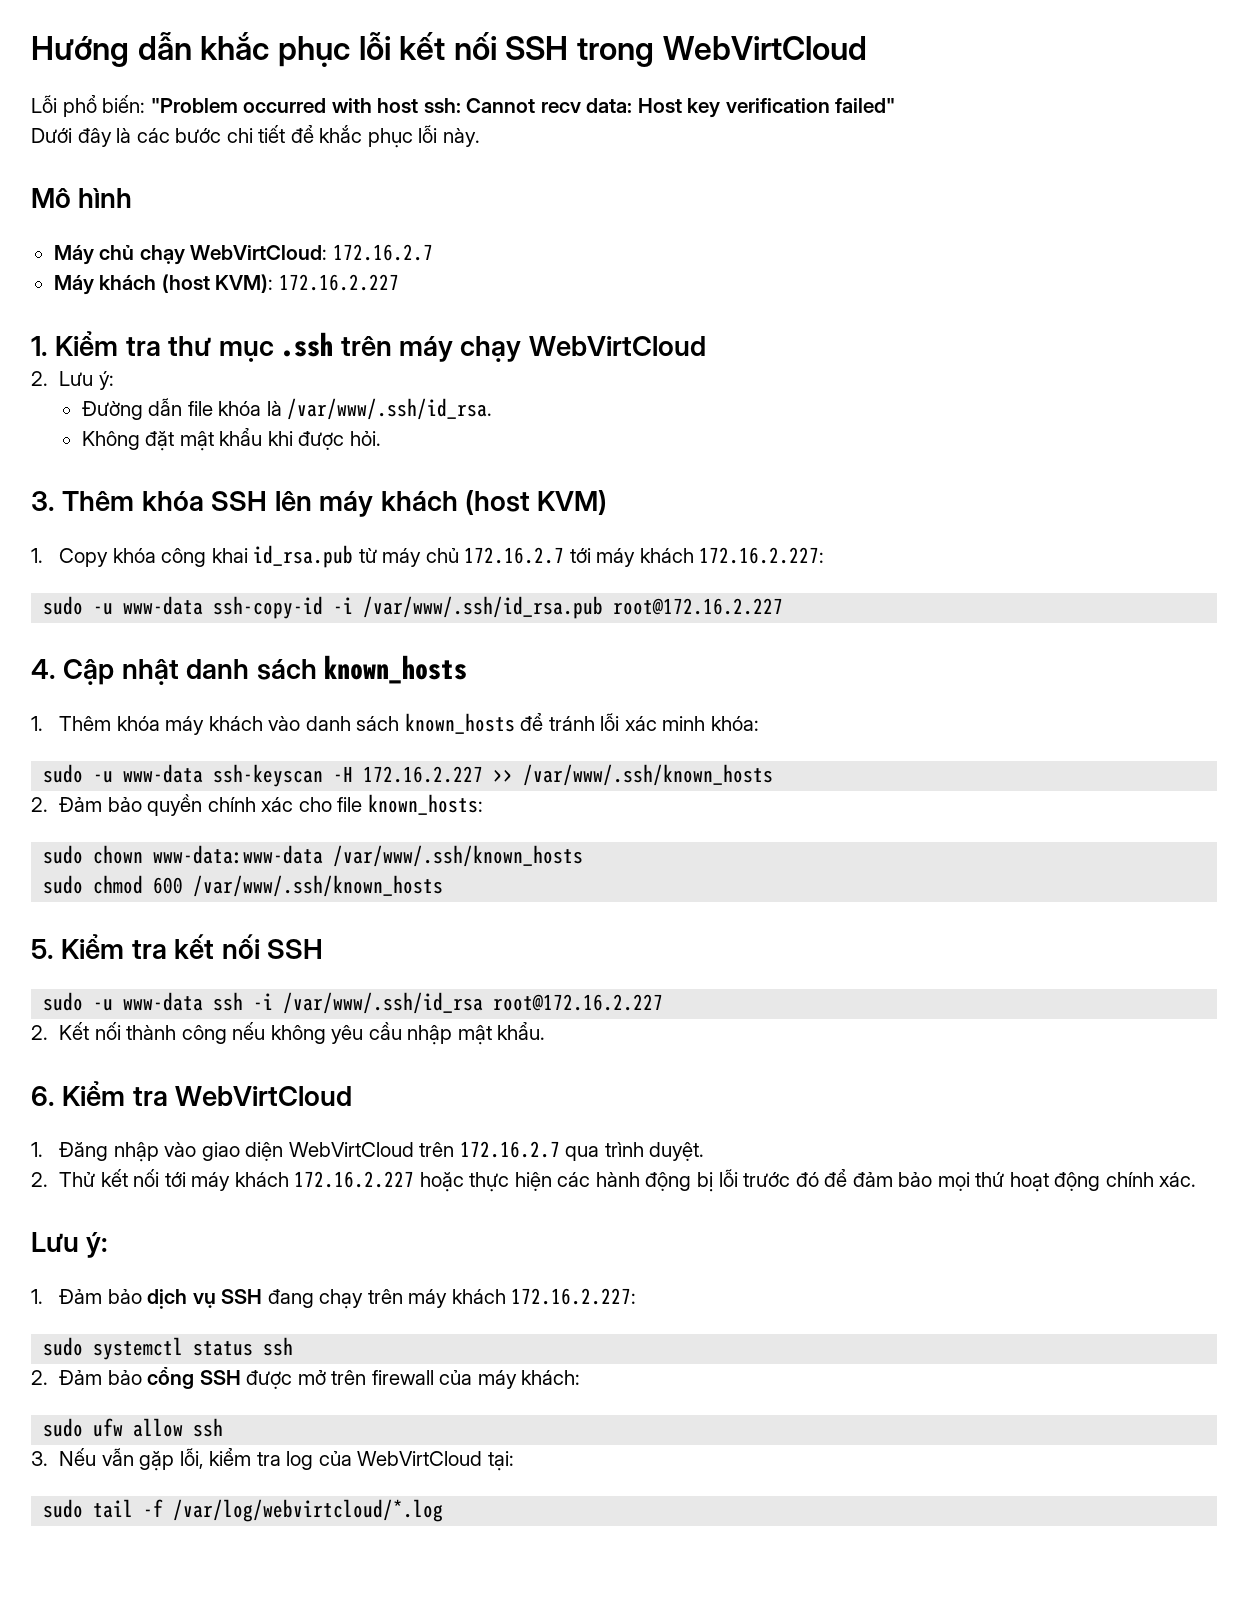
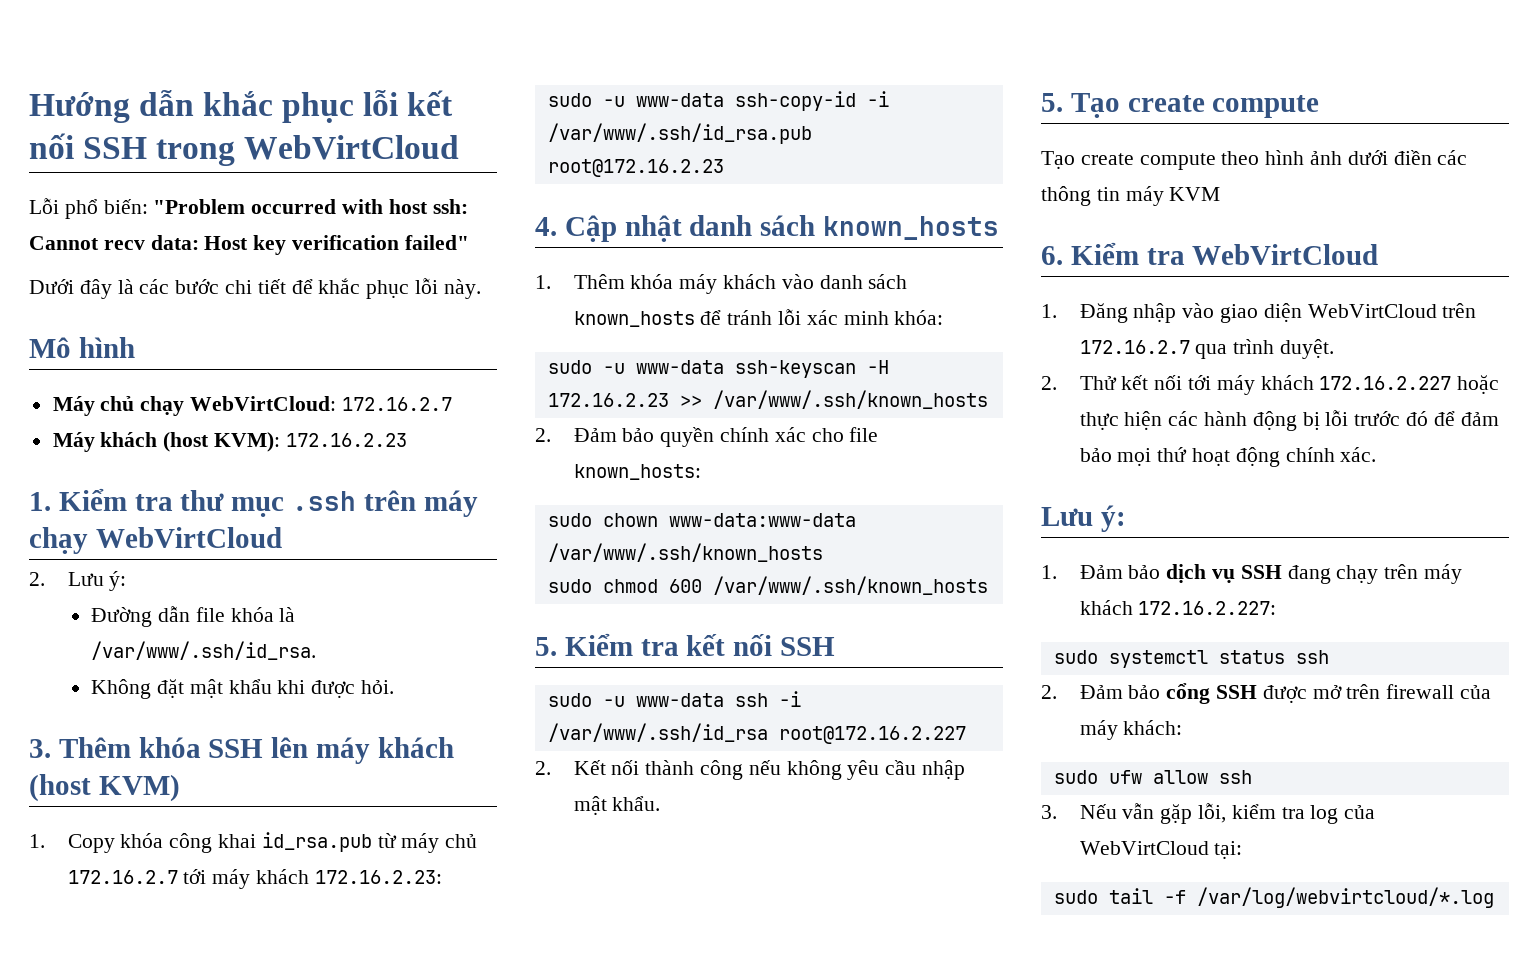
- Máy khách (host KVM): 172.16.2.227
+ Máy khách (host KVM): 172.16.2.23
- 1. Copy khóa công khai id_rsa.pub từ máy chủ 172.16.2.7 tới máy khách 172.16.2.227:
+ 1. Copy khóa công khai id_rsa.pub từ máy chủ 172.16.2.7 tới máy khách 172.16.2.23:
- sudo -u www-data ssh-copy-id -i /var/www/.ssh/id_rsa.pub root@172.16.2.227
+ sudo -u www-data ssh-copy-id -i /var/www/.ssh/id_rsa.pub root@172.16.2.23
- sudo -u www-data ssh-keyscan -H 172.16.2.227 >> /var/www/.ssh/known_hosts
+ sudo -u www-data ssh-keyscan -H 172.16.2.23 >> /var/www/.ssh/known_hosts
+ 5. Tạo create compute
+ Tạo create compute theo hình ảnh dưới điền các thông tin máy KVM

